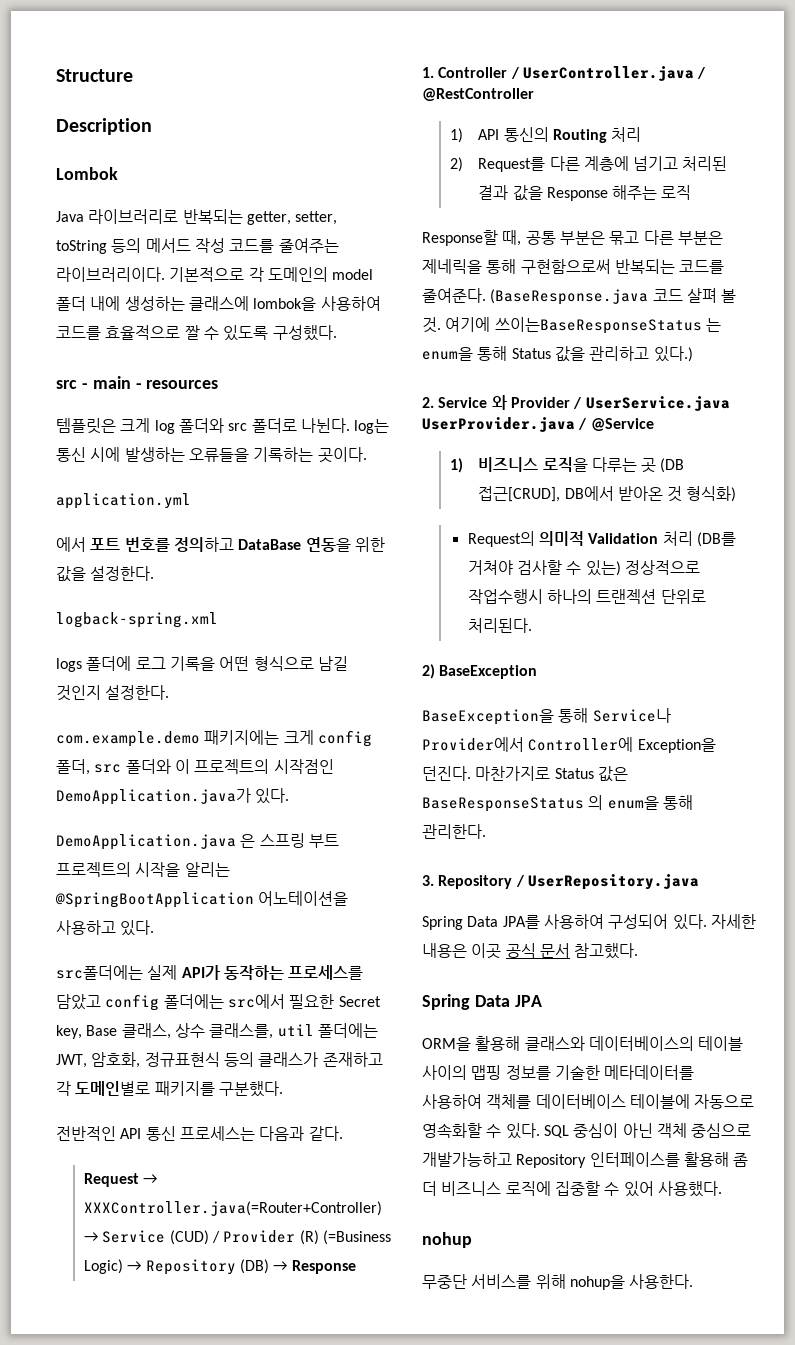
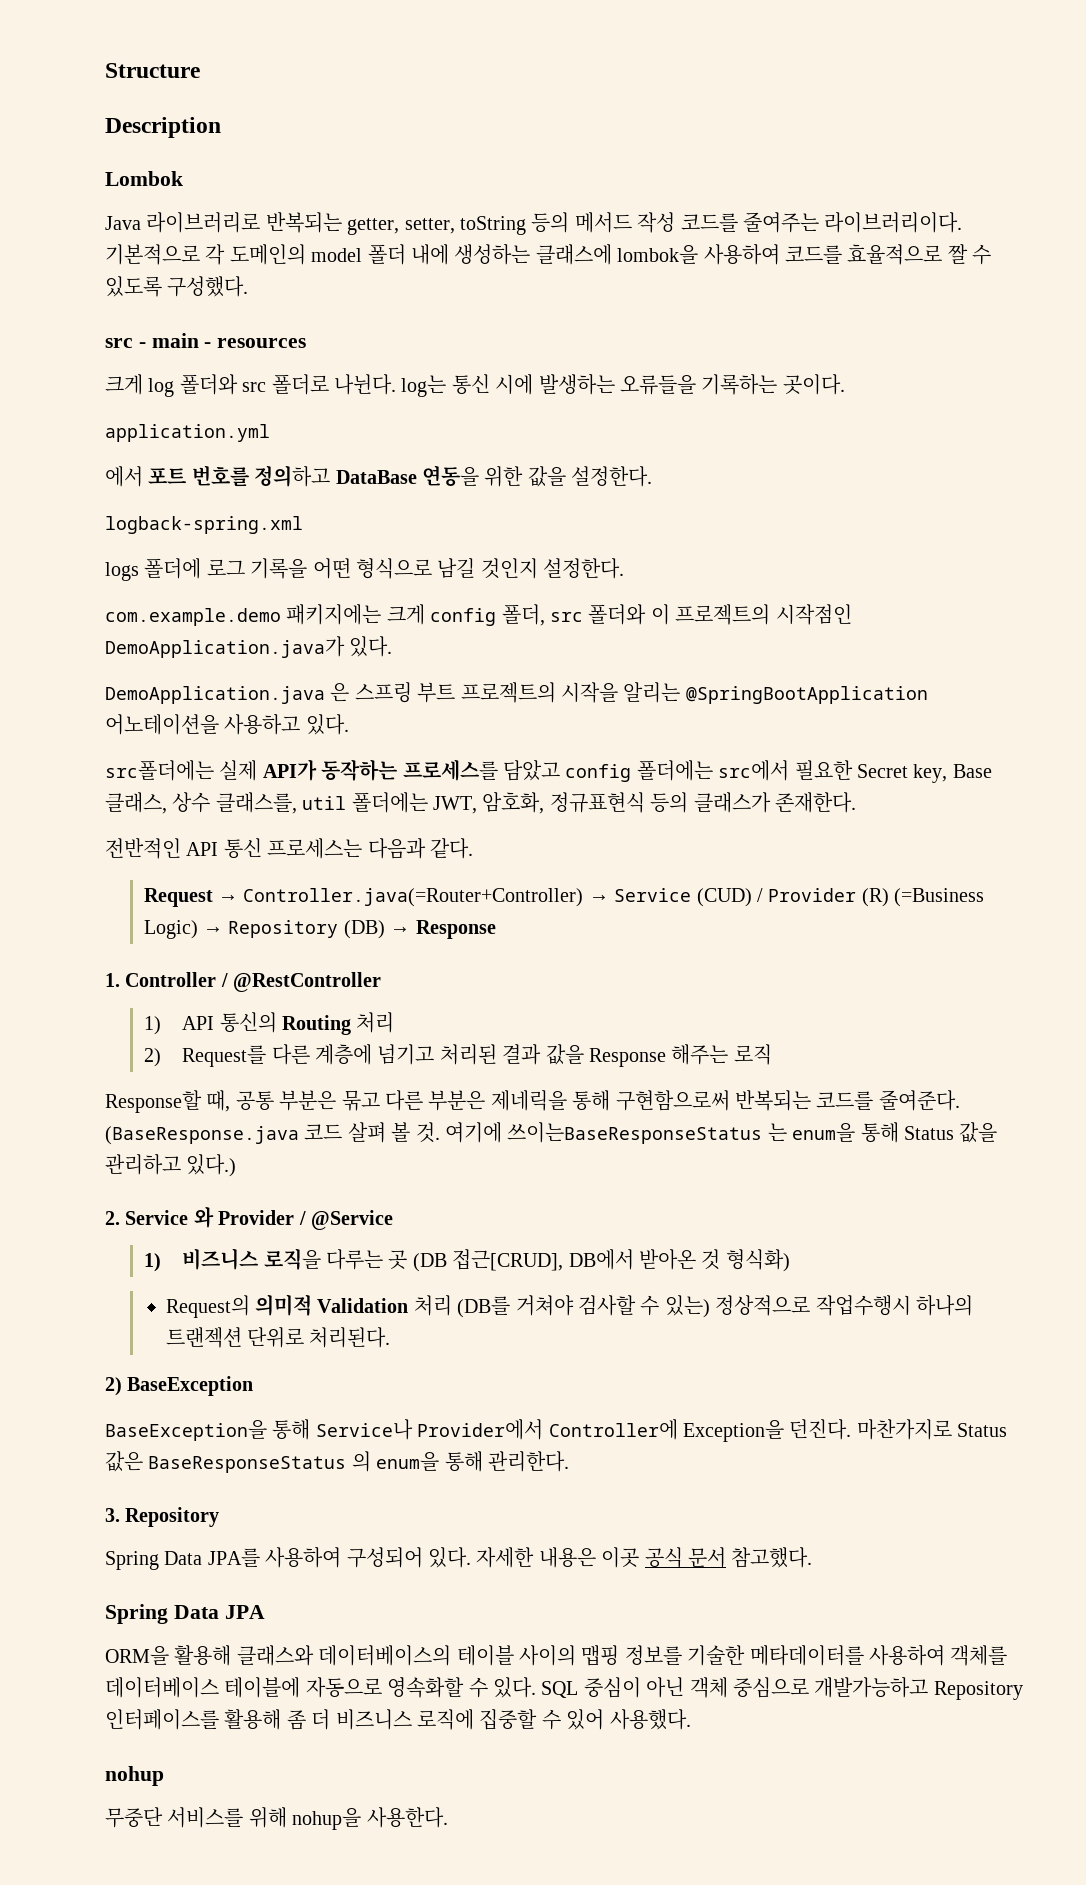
- 템플릿은 크게 log 폴더와 src 폴더로 나뉜다. log는 통신 시에 발생하는 오류들을 기록하는 곳이다.
+ 크게 log 폴더와 src 폴더로 나뉜다. log는 통신 시에 발생하는 오류들을 기록하는 곳이다.
- src폴더에는 실제 API가 동작하는 프로세스를 담았고 config 폴더에는 src에서 필요한 Secret key, Base 클래스, 상수 클래스를, util 폴더에는 JWT, 암호화, 정규표현식 등의 클래스가 존재하고 각 도메인별로 패키지를 구분했다.
+ src폴더에는 실제 API가 동작하는 프로세스를 담았고 config 폴더에는 src에서 필요한 Secret key, Base 클래스, 상수 클래스를, util 폴더에는 JWT, 암호화, 정규표현식 등의 클래스가 존재한다.
- Request → XXXController.java(=Router+Controller) → Service (CUD) / Provider (R) (=Business Logic) → Repository (DB) → Response
+ Request → Controller.java(=Router+Controller) → Service (CUD) / Provider (R) (=Business Logic) → Repository (DB) → Response
- 1. Controller / UserController.java / @RestController
+ 1. Controller / @RestController
- 2. Service 와 Provider / UserService.java UserProvider.java / @Service
+ 2. Service 와 Provider / @Service
- 3. Repository / UserRepository.java
+ 3. Repository

